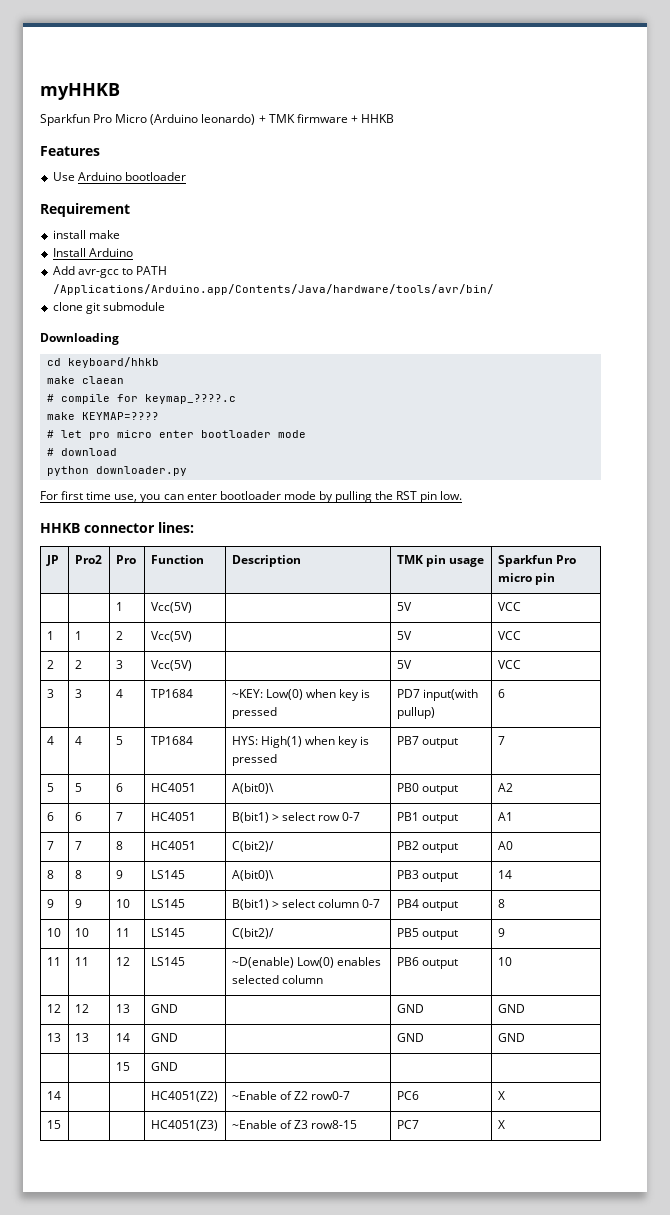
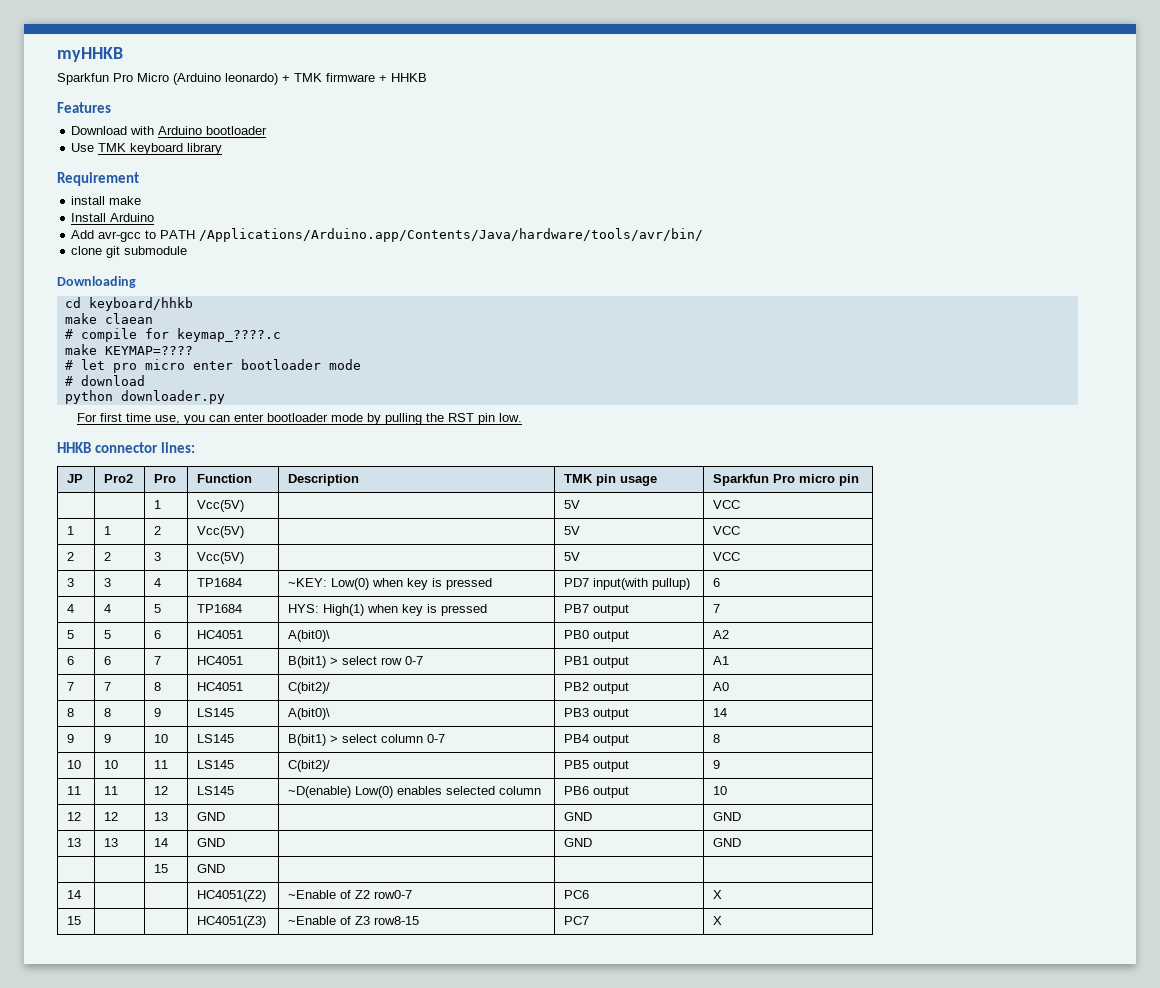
- Use Arduino bootloader
+ Download with Arduino bootloader
+ Use TMK keyboard library

